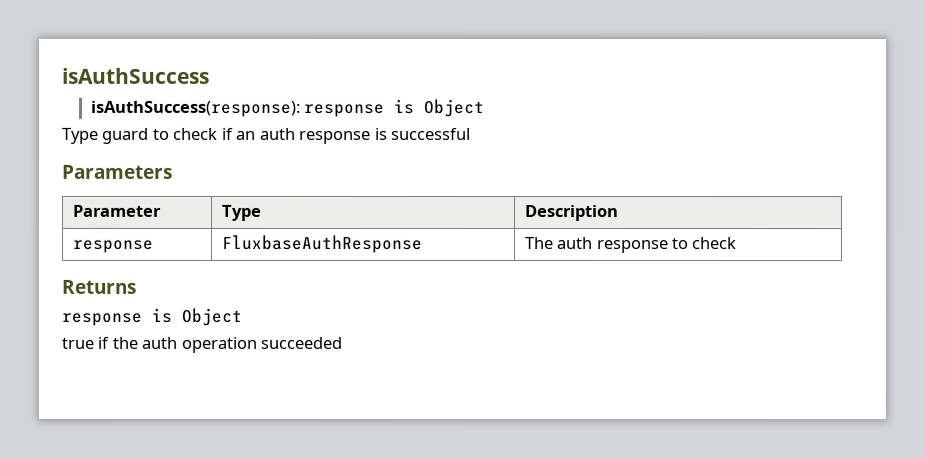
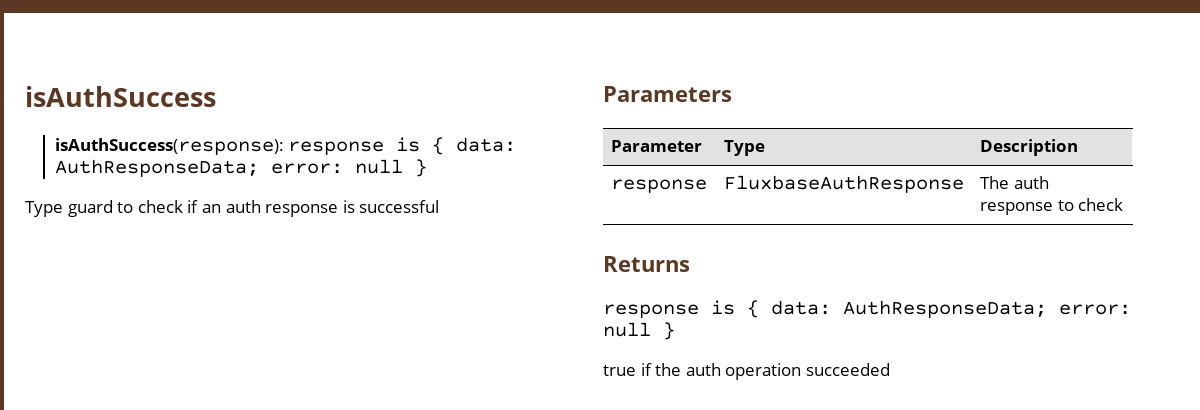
- isAuthSuccess(response): response is Object
+ isAuthSuccess(response): response is { data: AuthResponseData; error: null }
  Returns
- response is Object
+ response is { data: AuthResponseData; error: null }

